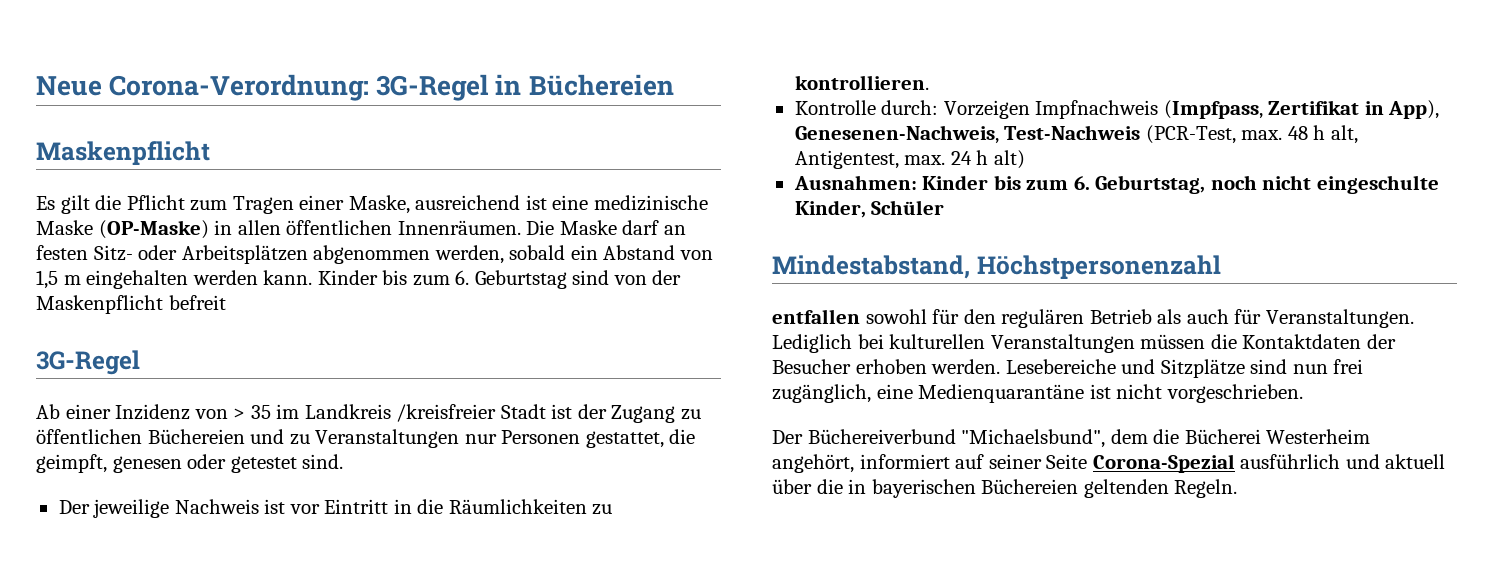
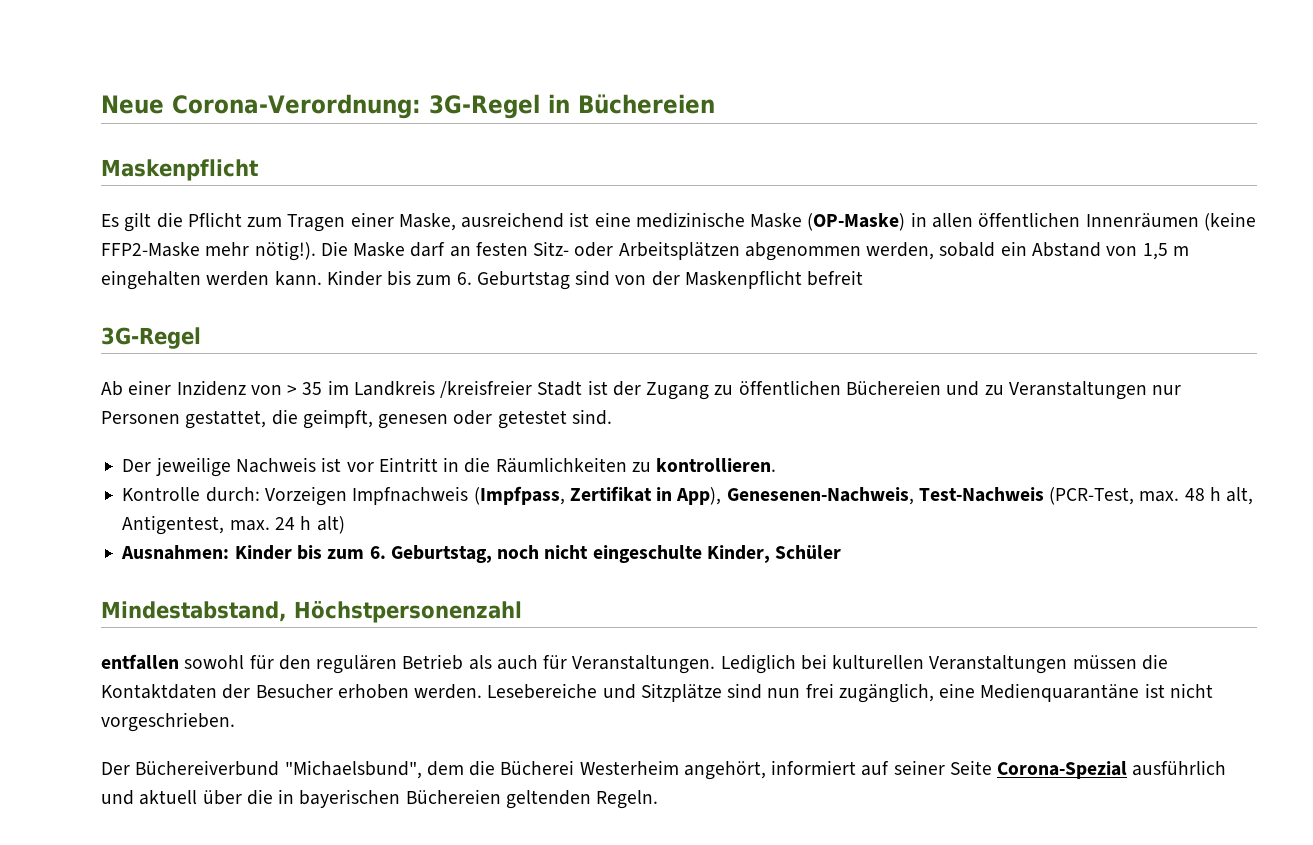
- Es gilt die Pflicht zum Tragen einer Maske, ausreichend ist eine medizinische Maske (OP-Maske) in allen öffentlichen Innenräumen.
+ Es gilt die Pflicht zum Tragen einer Maske, ausreichend ist eine medizinische Maske (OP-Maske) in allen öffentlichen Innenräumen (keine FFP2-Maske mehr nötig!).

